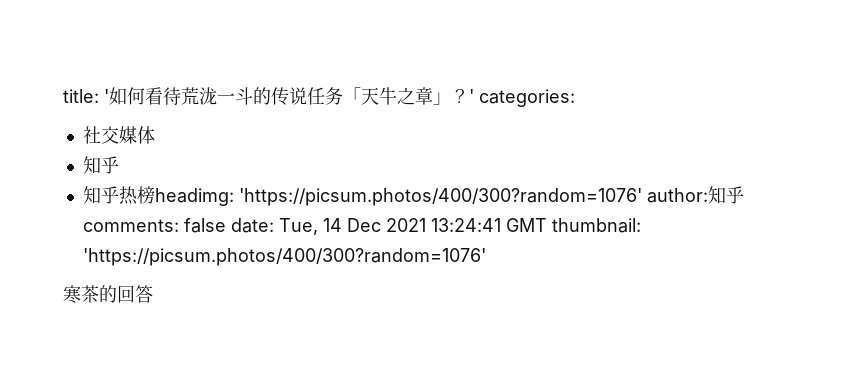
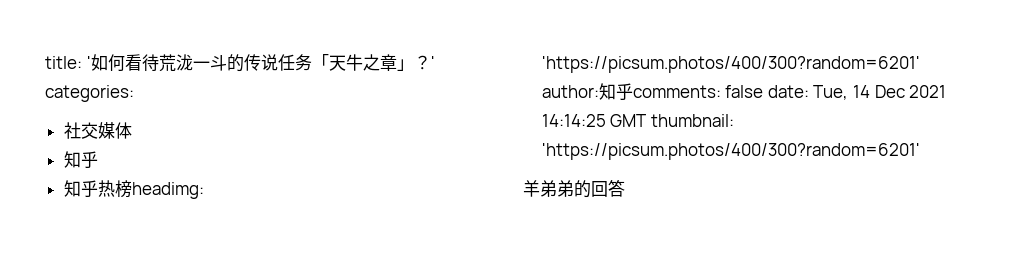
- 知乎热榜headimg: 'https://picsum.photos/400/300?random=1076' author:知乎comments: false date: Tue, 14 Dec 2021 13:24:41 GMT thumbnail: 'https://picsum.photos/400/300?random=1076'
- 寒茶的回答
+ 知乎热榜headimg: 'https://picsum.photos/400/300?random=6201' author:知乎comments: false date: Tue, 14 Dec 2021 14:14:25 GMT thumbnail: 'https://picsum.photos/400/300?random=6201'
+ 羊弟弟的回答

